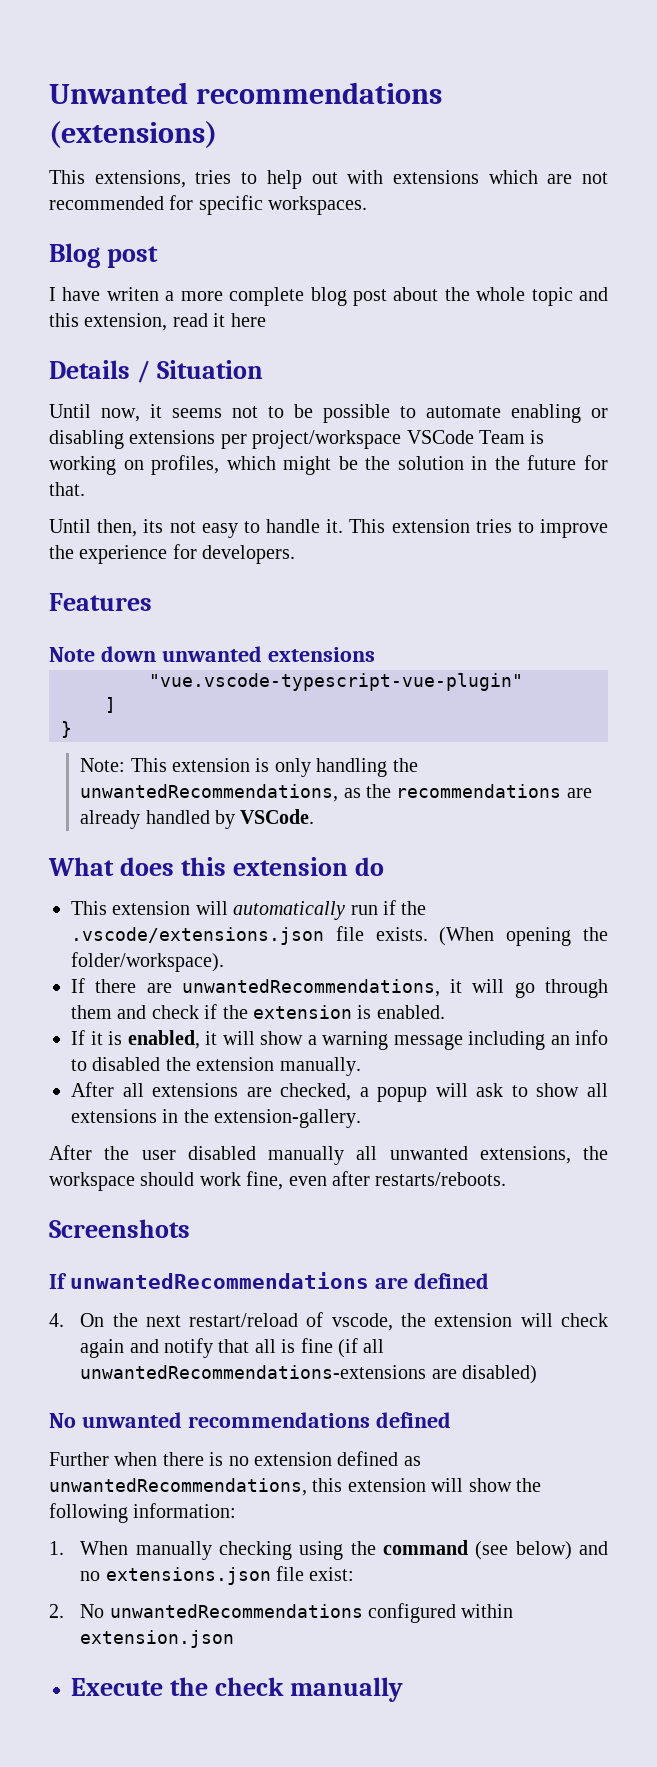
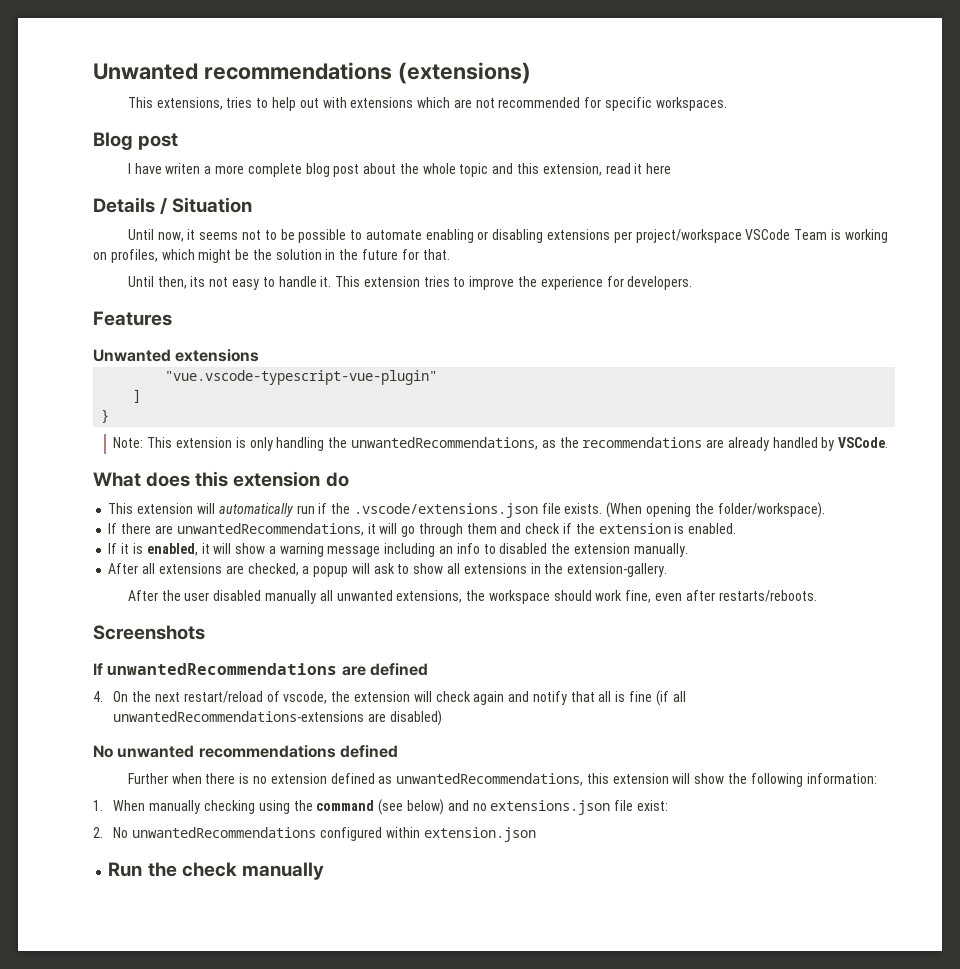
- Note down unwanted extensions
+ Unwanted extensions
- Execute the check manually
+ Run the check manually

